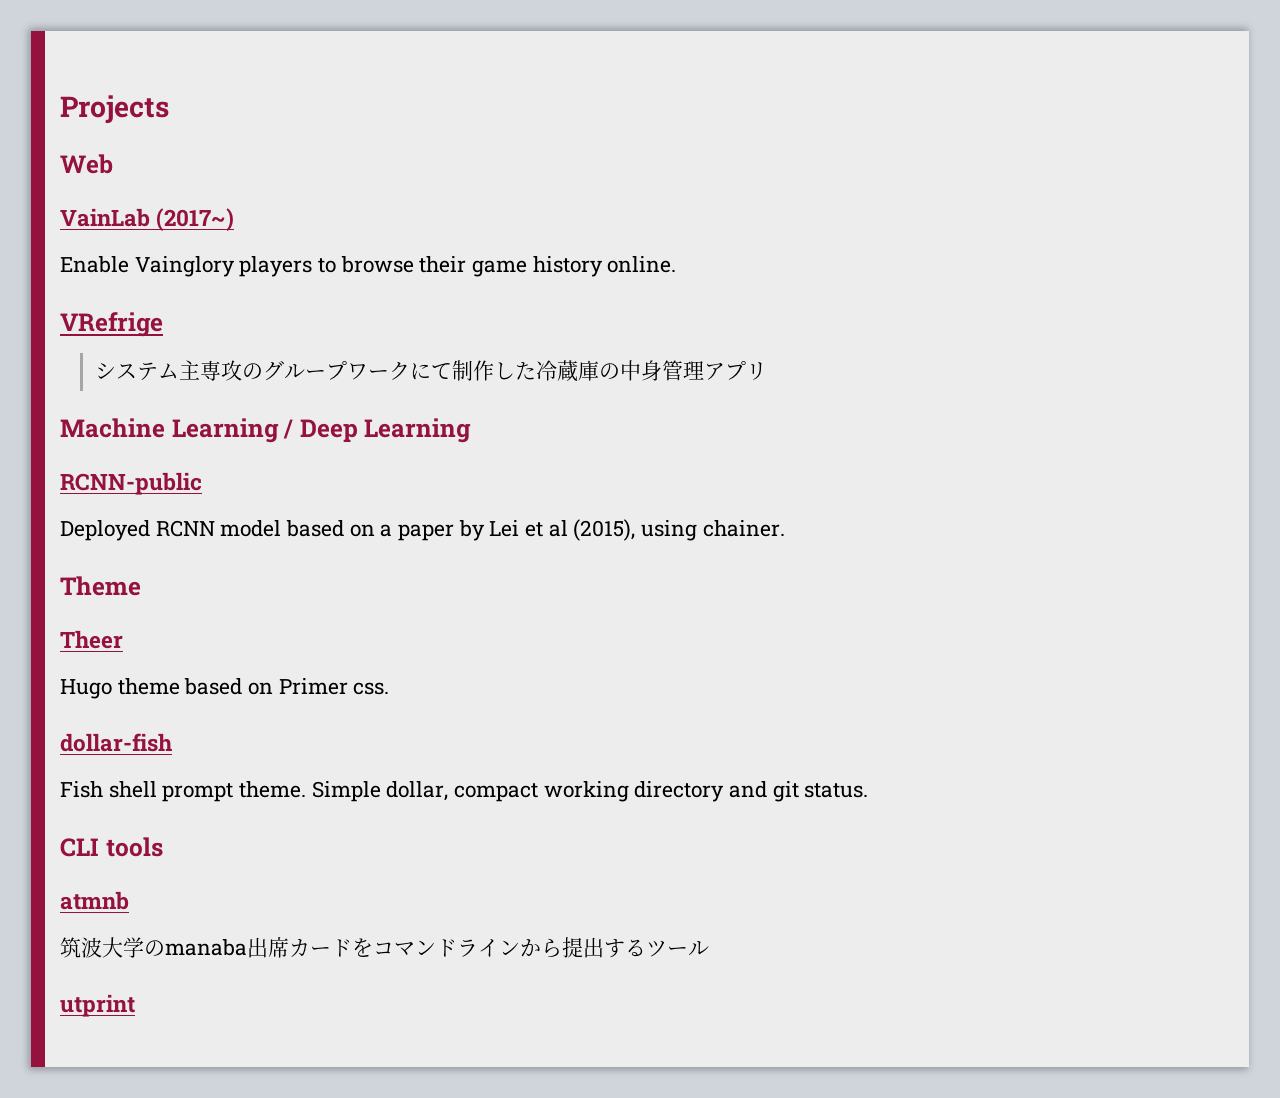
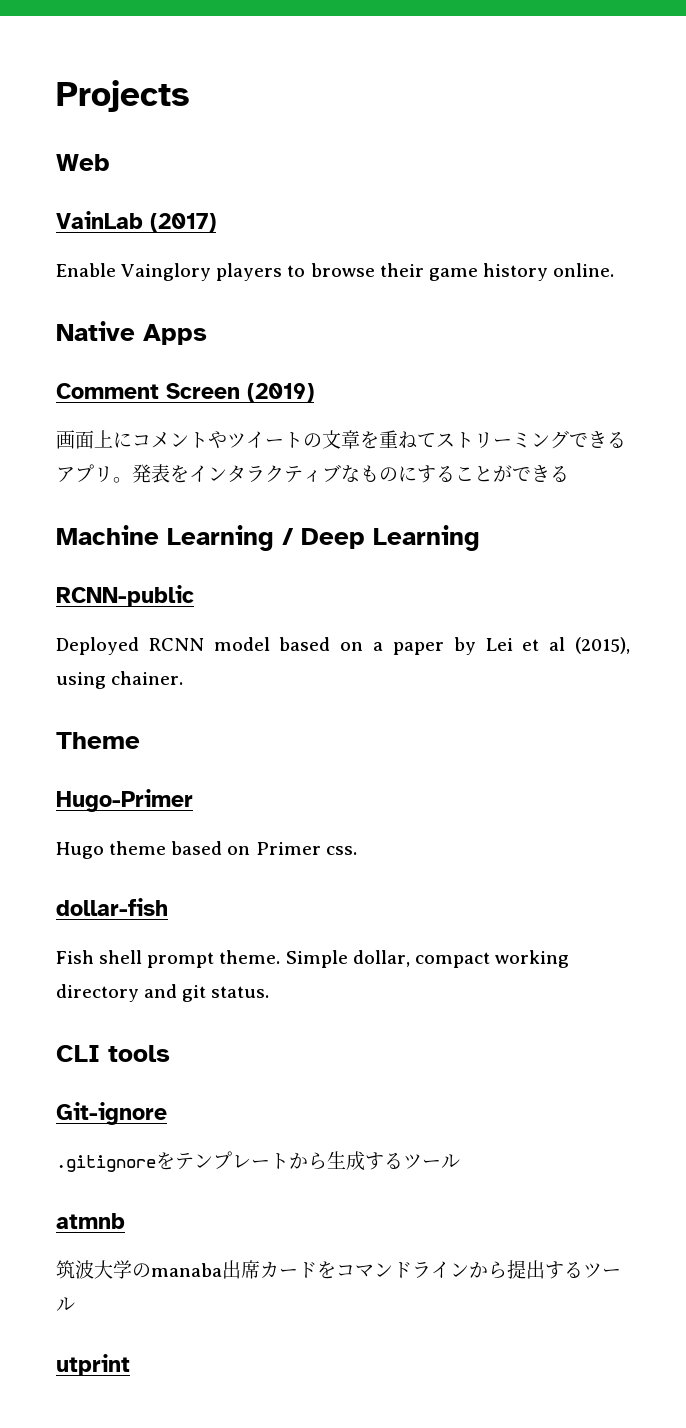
- VainLab (2017~)
+ VainLab (2017)
- VRefrige
- システム主専攻のグループワークにて制作した冷蔵庫の中身管理アプリ
+ Native Apps
+ Comment Screen (2019)
+ 画面上にコメントやツイートの文章を重ねてストリーミングできるアプリ。発表をインタラクティブなものにすることができる
- Theer
+ Hugo-Primer
+ Git-ignore
+ .gitignoreをテンプレートから生成するツール

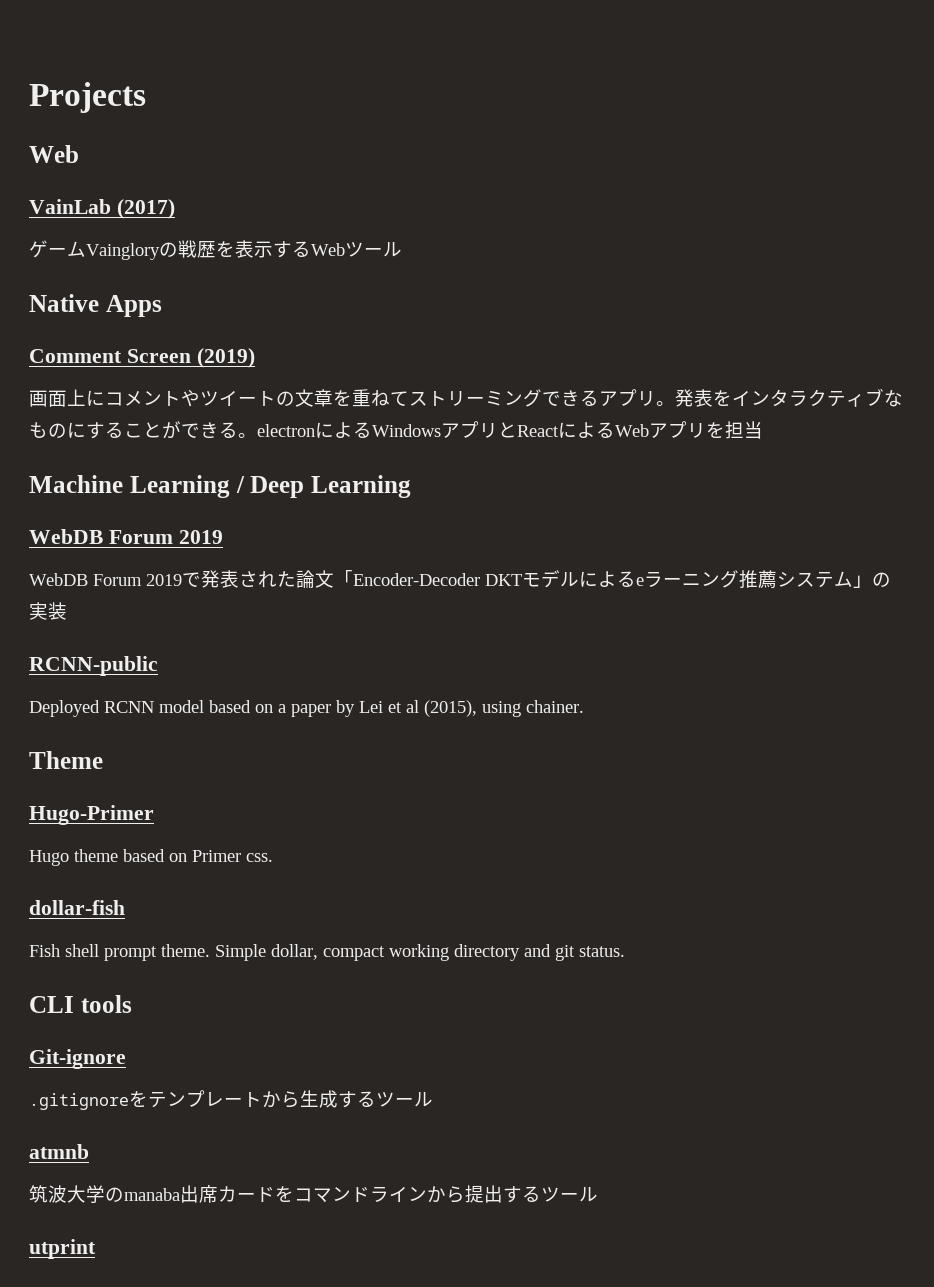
- Enable Vainglory players to browse their game history online.
+ ゲームVaingloryの戦歴を表示するWebツール
- 発表をインタラクティブなものにすることができる
+ 発表をインタラクティブなものにすることができる。electronによるWindowsアプリとReactによるWebアプリを担当
  Machine Learning / Deep Learning
+ WebDB Forum 2019
+ WebDB Forum 2019で発表された論文「Encoder-Decoder DKTモデルによるeラーニング推薦システム」の実装

